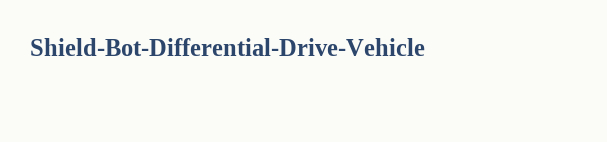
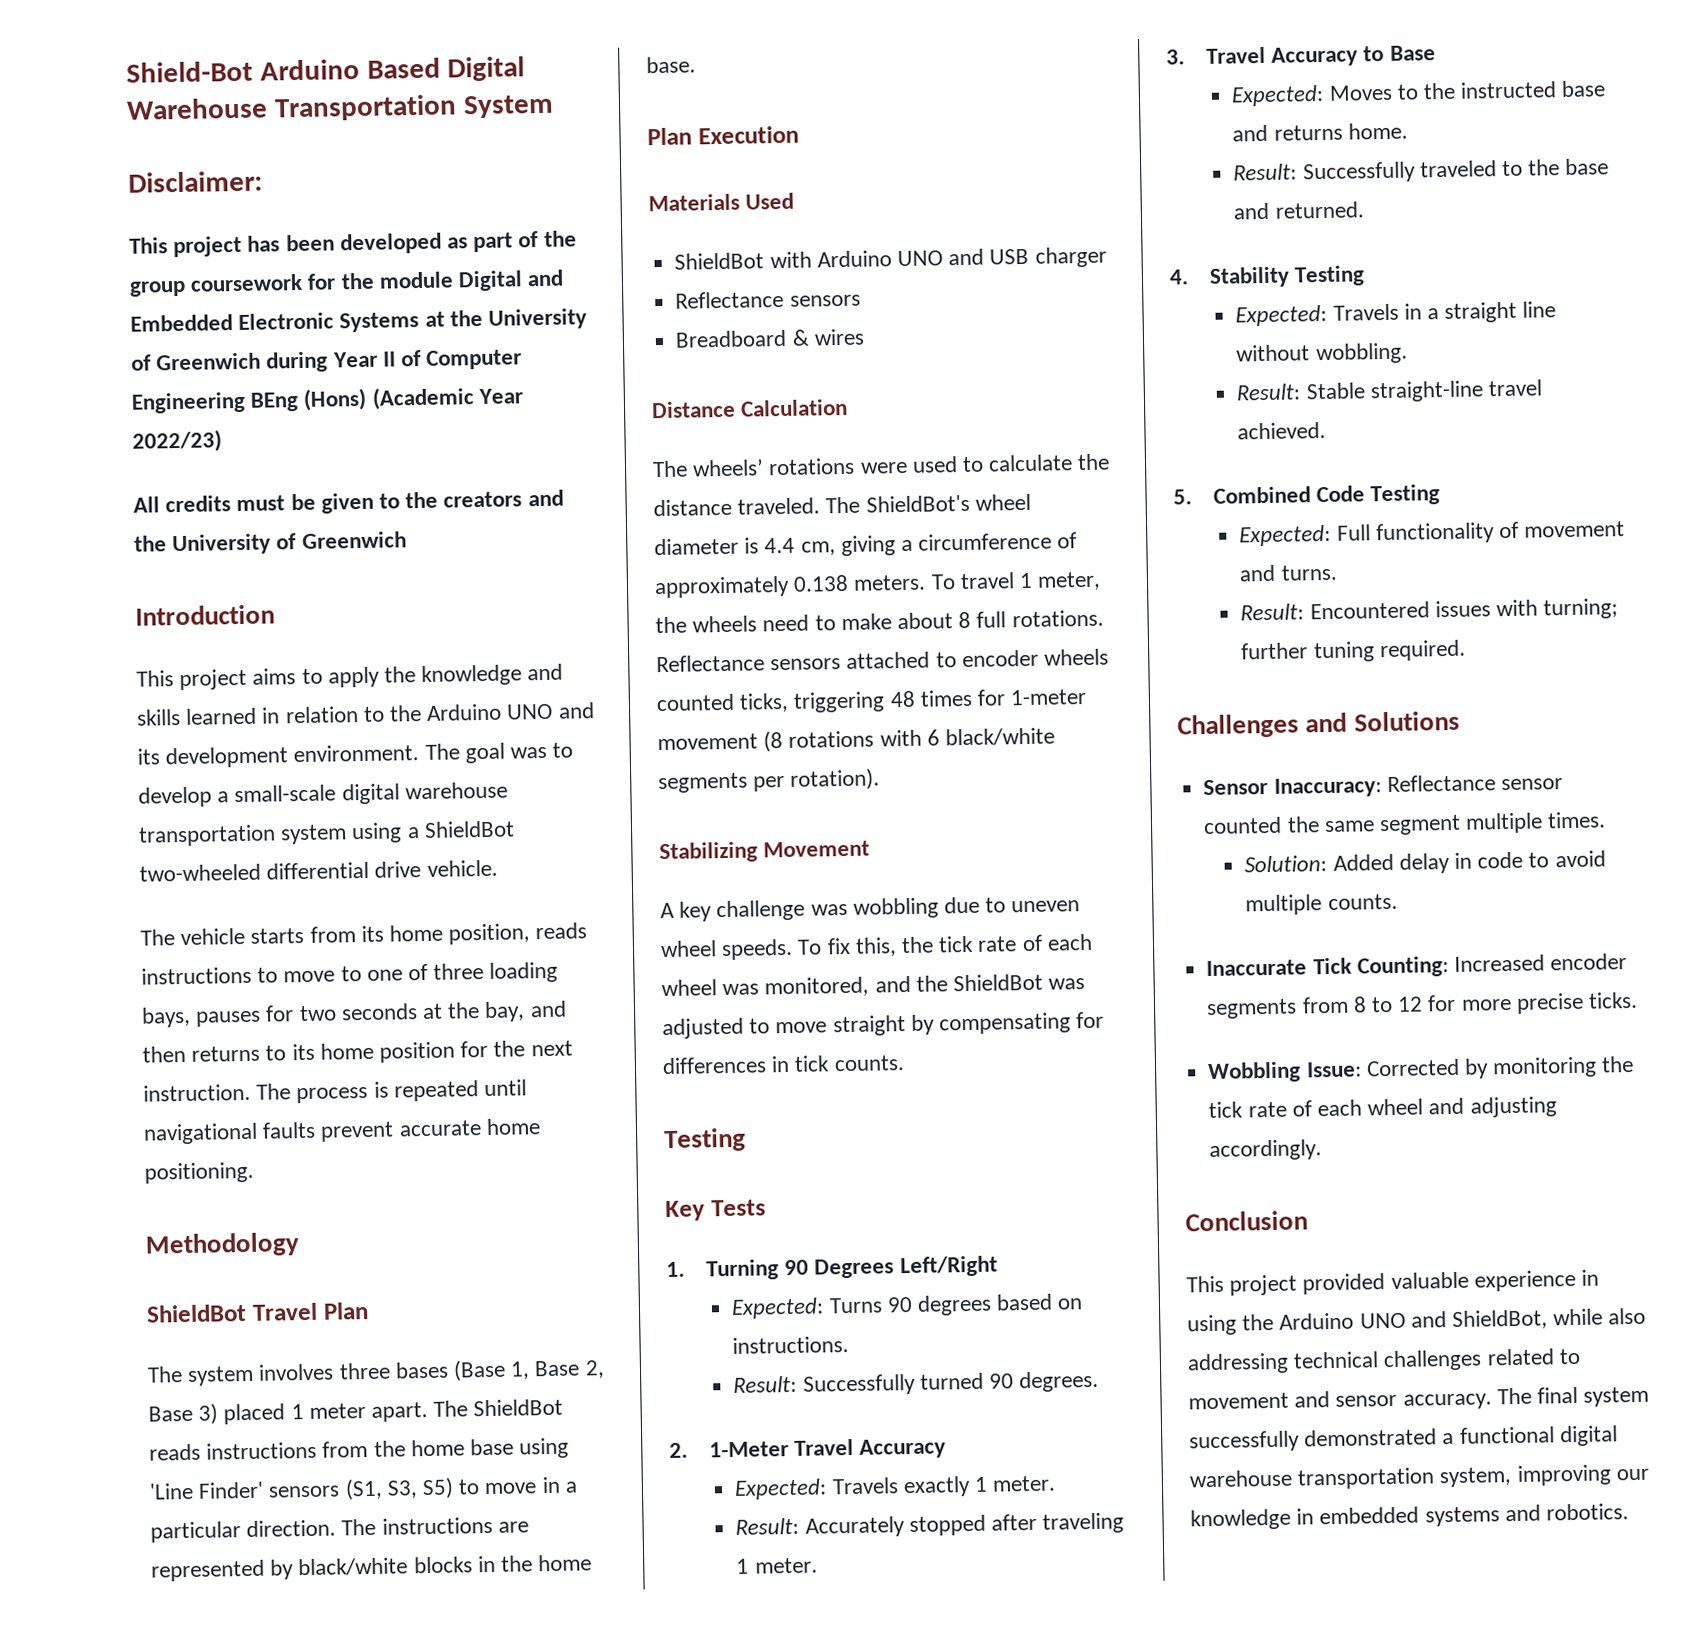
- Shield-Bot-Differential-Drive-Vehicle
+ Shield-Bot Arduino Based Digital Warehouse Transportation System
+ Disclaimer:
+ This project has been developed as part of the group coursework for the module Digital and Embedded Electronic Systems at the University of Greenwich during Year II of Computer Engineering BEng (Hons) (Academic Year 2022/23)
+ All credits must be given to the creators and the University of Greenwich
+ Introduction
+ This project aims to apply the knowledge and skills learned in relation to the Arduino UNO and its development environment. The goal was to develop a small-scale digital warehouse transportation system using a ShieldBot two-wheeled differential drive vehicle.
+ The vehicle starts from its home position, reads instructions to move to one of three loading bays, pauses for two seconds at the bay, and then returns to its home position for the next instruction. The process is repeated until navigational faults prevent accurate home positioning.
+ Methodology
+ ShieldBot Travel Plan
+ The system involves three bases (Base 1, Base 2, Base 3) placed 1 meter apart. The ShieldBot reads instructions from the home base using 'Line Finder' sensors (S1, S3, S5) to move in a particular direction. The instructions are represented by black/white blocks in the home base.
+ Plan Execution
+ Materials Used
+ ShieldBot with Arduino UNO and USB charger
+ Reflectance sensors
+ Breadboard & wires
+ Distance Calculation
+ The wheels’ rotations were used to calculate the distance traveled. The ShieldBot's wheel diameter is 4.4 cm, giving a circumference of approximately 0.138 meters. To travel 1 meter, the wheels need to make about 8 full rotations. Reflectance sensors attached to encoder wheels counted ticks, triggering 48 times for 1-meter movement (8 rotations with 6 black/white segments per rotation).
+ Stabilizing Movement
+ A key challenge was wobbling due to uneven wheel speeds. To fix this, the tick rate of each wheel was monitored, and the ShieldBot was adjusted to move straight by compensating for differences in tick counts.
+ Testing
+ Key Tests
+ 1. Turning 90 Degrees Left/Right
+ Expected: Turns 90 degrees based on instructions.
+ Result: Successfully turned 90 degrees.
+ 2. 1-Meter Travel Accuracy
+ Expected: Travels exactly 1 meter.
+ Result: Accurately stopped after traveling 1 meter.
+ 3. Travel Accuracy to Base
+ Expected: Moves to the instructed base and returns home.
+ Result: Successfully traveled to the base and returned.
+ 4. Stability Testing
+ Expected: Travels in a straight line without wobbling.
+ Result: Stable straight-line travel achieved.
+ 5. Combined Code Testing
+ Expected: Full functionality of movement and turns.
+ Result: Encountered issues with turning; further tuning required.
+ Challenges and Solutions
+ Sensor Inaccuracy: Reflectance sensor counted the same segment multiple times.
+ Solution: Added delay in code to avoid multiple counts.
+ Inaccurate Tick Counting: Increased encoder segments from 8 to 12 for more precise ticks.
+ Wobbling Issue: Corrected by monitoring the tick rate of each wheel and adjusting accordingly.
+ Conclusion
+ This project provided valuable experience in using the Arduino UNO and ShieldBot, while also addressing technical challenges related to movement and sensor accuracy. The final system successfully demonstrated a functional digital warehouse transportation system, improving our knowledge in embedded systems and robotics.

